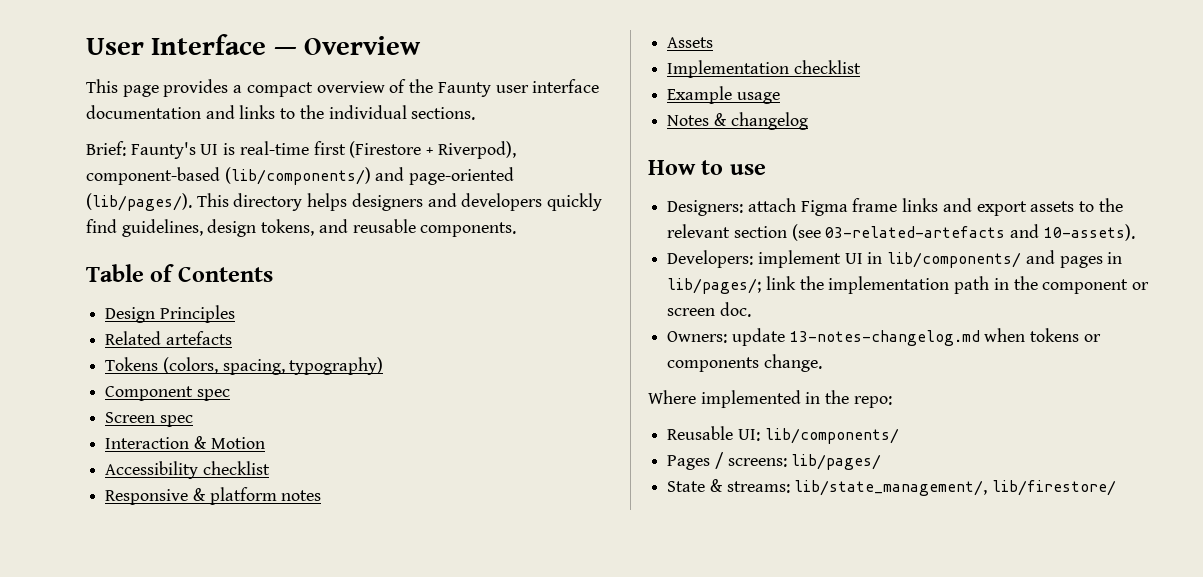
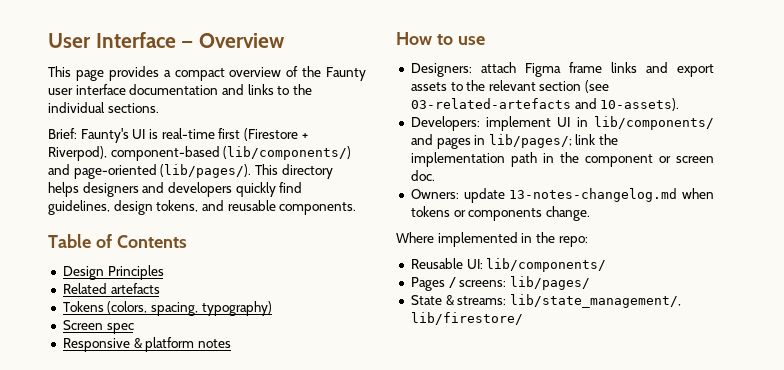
- Component spec
- Interaction & Motion
- Accessibility checklist
- Assets
- Implementation checklist
- Example usage
- Notes & changelog

